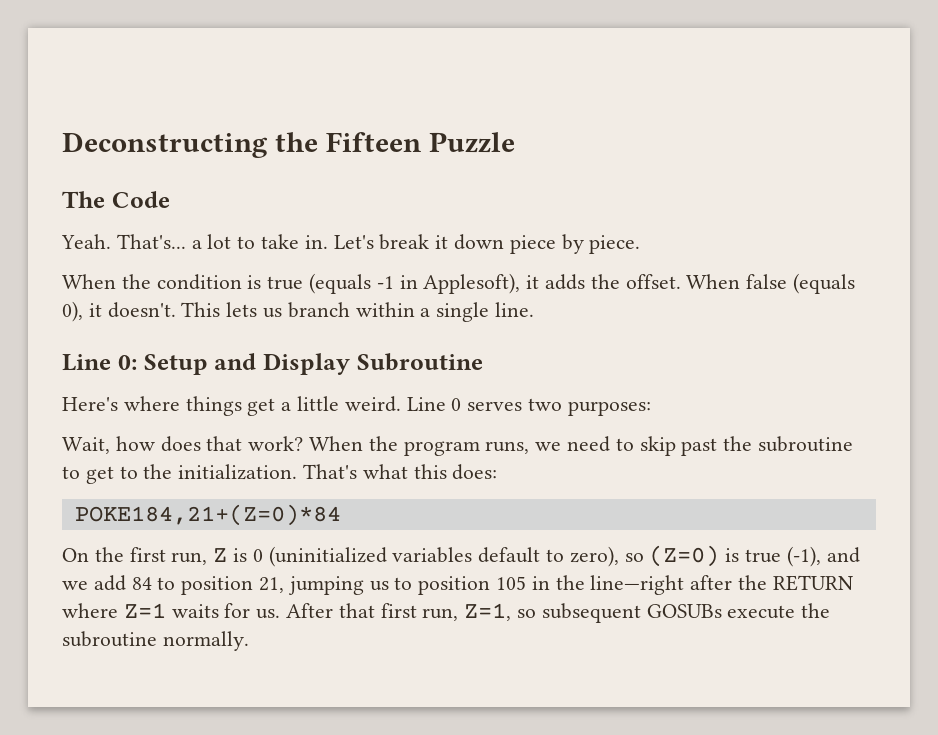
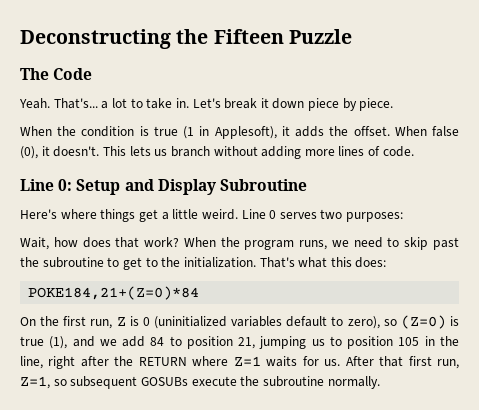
- When the condition is true (equals -1 in Applesoft), it adds the offset.
+ When the condition is true (1 in Applesoft), it adds the offset.
- When false (equals 0), it doesn't.
+ When false (0), it doesn't.
- This lets us branch within a single line.
+ This lets us branch without adding more lines of code.
- On the first run, Z is 0 (uninitialized variables default to zero), so (Z=0) is true (-1), and we add 84 to position 21, jumping us to position 105 in the line—right after the RETURN where Z=1 waits for us.
+ On the first run, Z is 0 (uninitialized variables default to zero), so (Z=0) is true (1), and we add 84 to position 21, jumping us to position 105 in the line, right after the RETURN where Z=1 waits for us.

